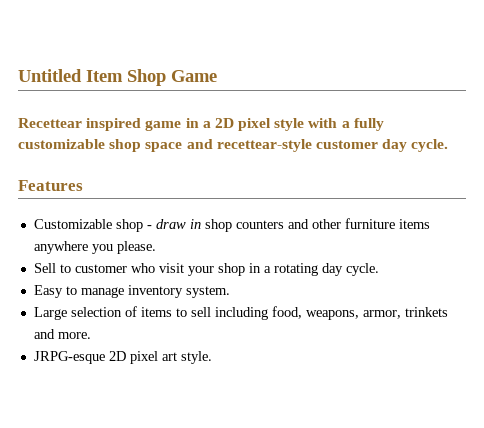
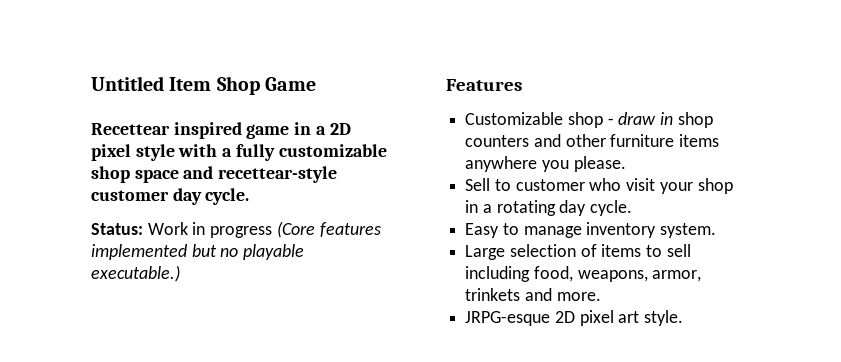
+ Status: Work in progress (Core features implemented but no playable executable.)

